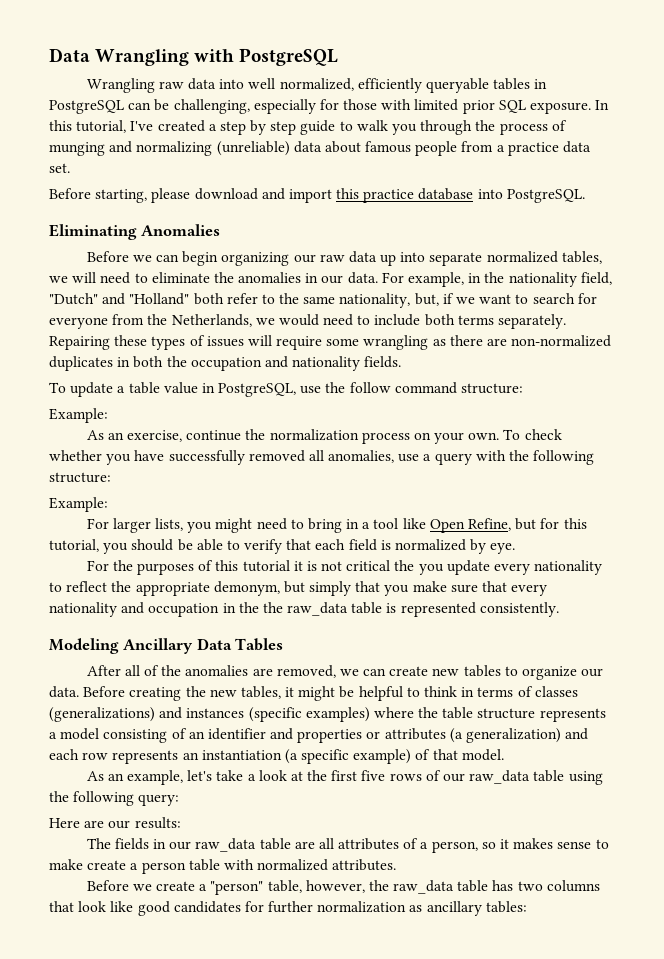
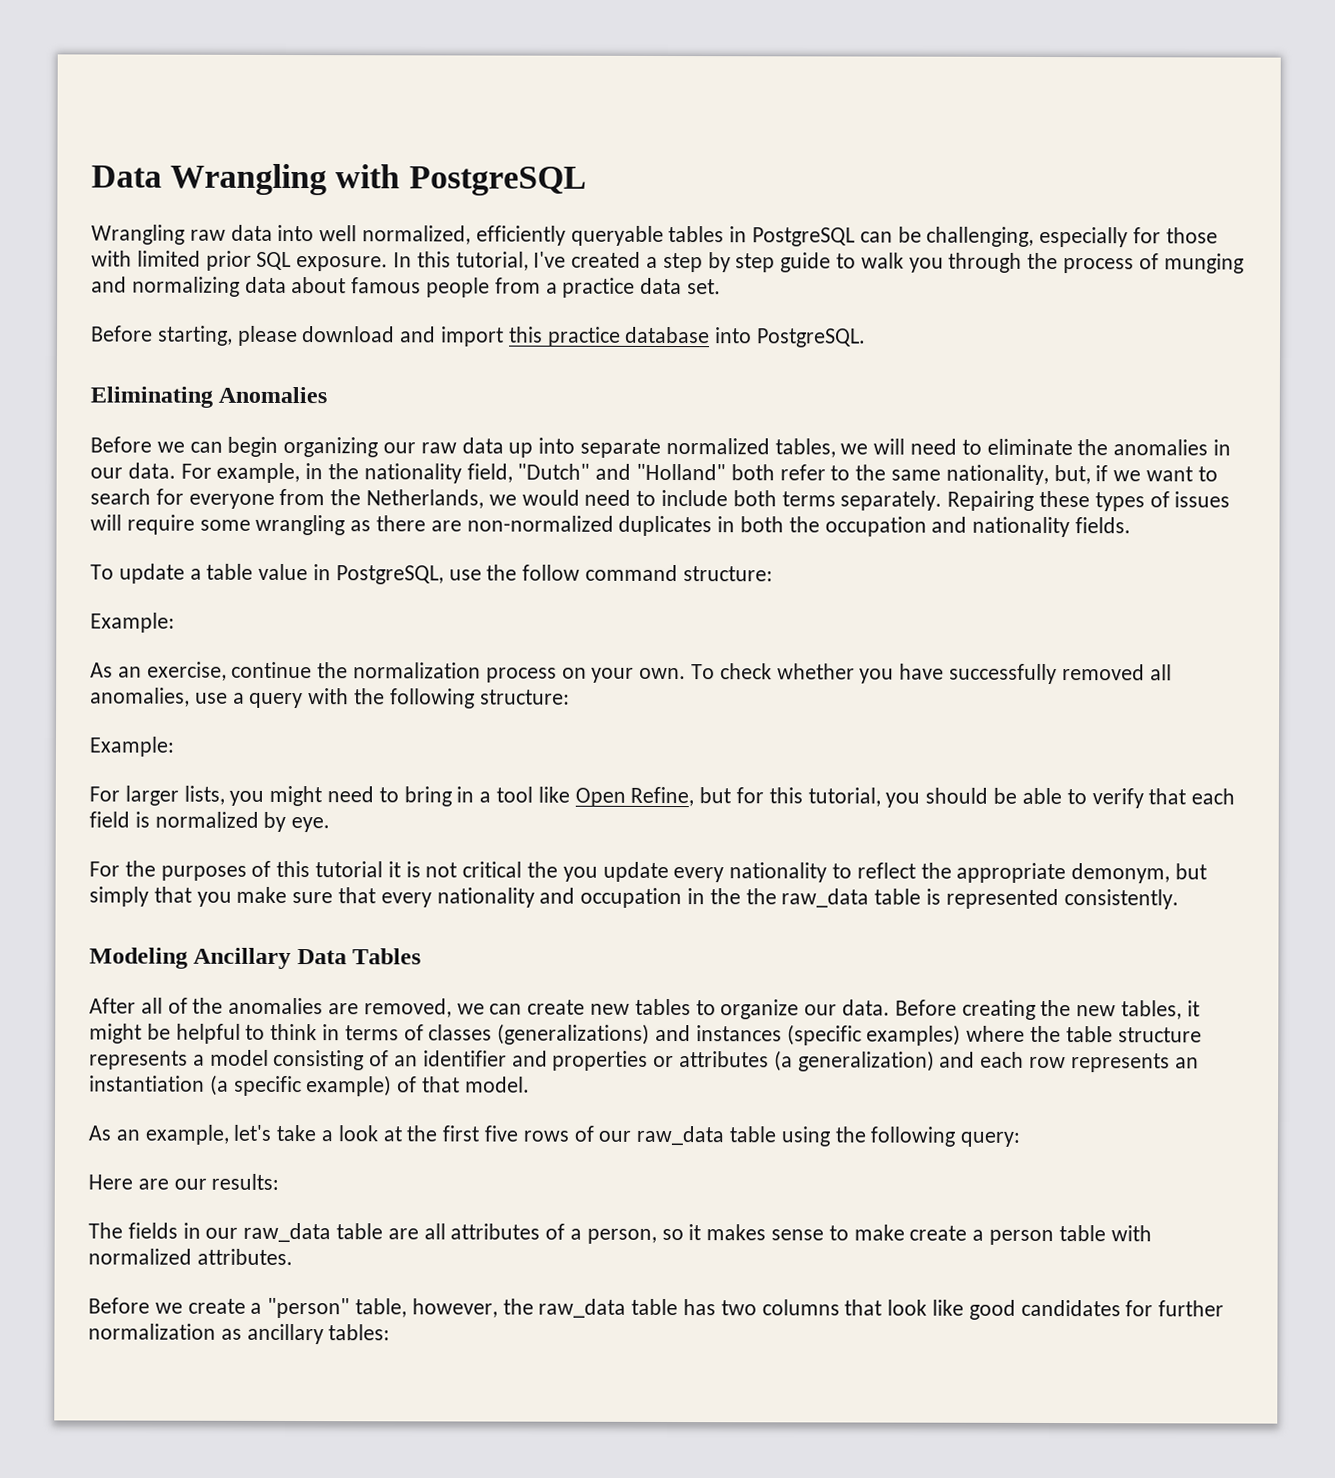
- In this tutorial, I've created a step by step guide to walk you through the process of munging and normalizing (unreliable) data about famous people from a practice data set.
+ In this tutorial, I've created a step by step guide to walk you through the process of munging and normalizing data about famous people from a practice data set.

